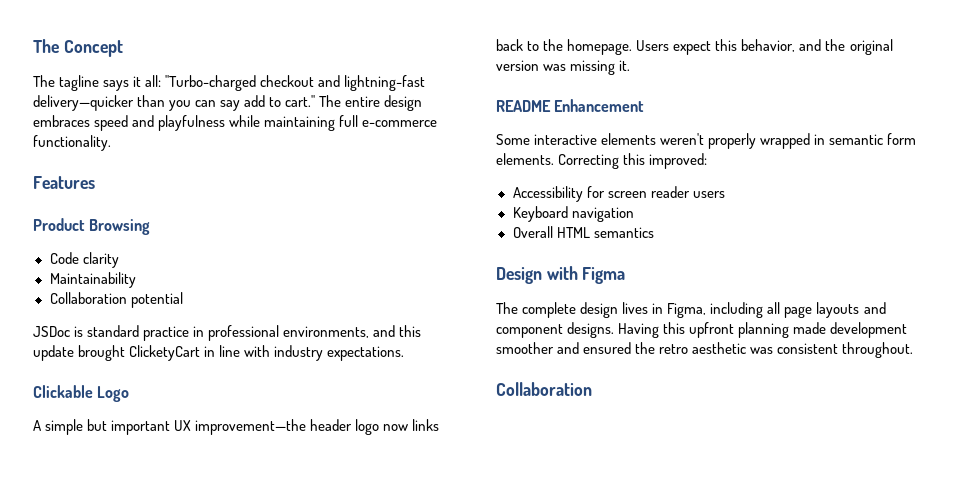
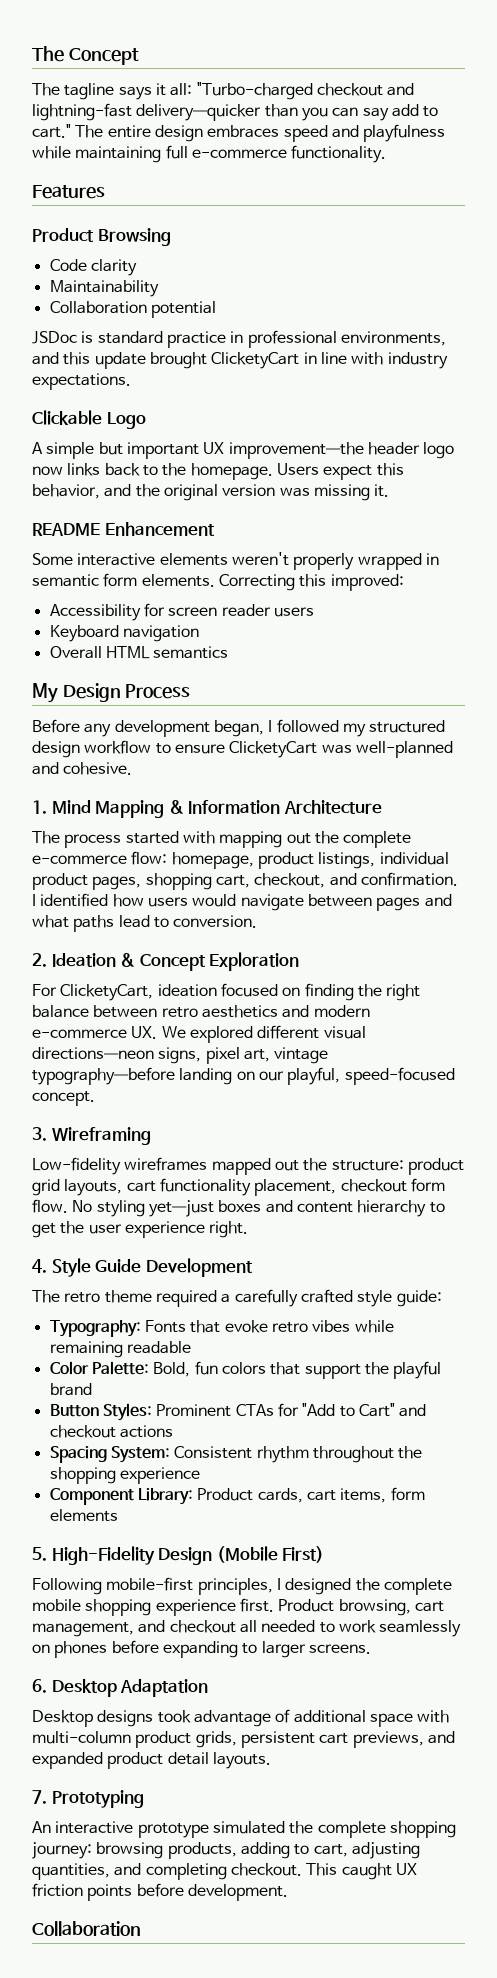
- Design with Figma
- The complete design lives in Figma, including all page layouts and component designs. Having this upfront planning made development smoother and ensured the retro aesthetic was consistent throughout.
+ My Design Process
+ Before any development began, I followed my structured design workflow to ensure ClicketyCart was well-planned and cohesive.
+ 1. Mind Mapping & Information Architecture
+ The process started with mapping out the complete e-commerce flow: homepage, product listings, individual product pages, shopping cart, checkout, and confirmation. I identified how users would navigate between pages and what paths lead to conversion.
+ 2. Ideation & Concept Exploration
+ For ClicketyCart, ideation focused on finding the right balance between retro aesthetics and modern e-commerce UX. We explored different visual directions—neon signs, pixel art, vintage typography—before landing on our playful, speed-focused concept.
+ 3. Wireframing
+ Low-fidelity wireframes mapped out the structure: product grid layouts, cart functionality placement, checkout form flow. No styling yet—just boxes and content hierarchy to get the user experience right.
+ 4. Style Guide Development
+ The retro theme required a carefully crafted style guide:
+ Typography: Fonts that evoke retro vibes while remaining readable
+ Color Palette: Bold, fun colors that support the playful brand
+ Button Styles: Prominent CTAs for "Add to Cart" and checkout actions
+ Spacing System: Consistent rhythm throughout the shopping experience
+ Component Library: Product cards, cart items, form elements
+ 5. High-Fidelity Design (Mobile First)
+ Following mobile-first principles, I designed the complete mobile shopping experience first. Product browsing, cart management, and checkout all needed to work seamlessly on phones before expanding to larger screens.
+ 6. Desktop Adaptation
+ Desktop designs took advantage of additional space with multi-column product grids, persistent cart previews, and expanded product detail layouts.
+ 7. Prototyping
+ An interactive prototype simulated the complete shopping journey: browsing products, adding to cart, adjusting quantities, and completing checkout. This caught UX friction points before development.

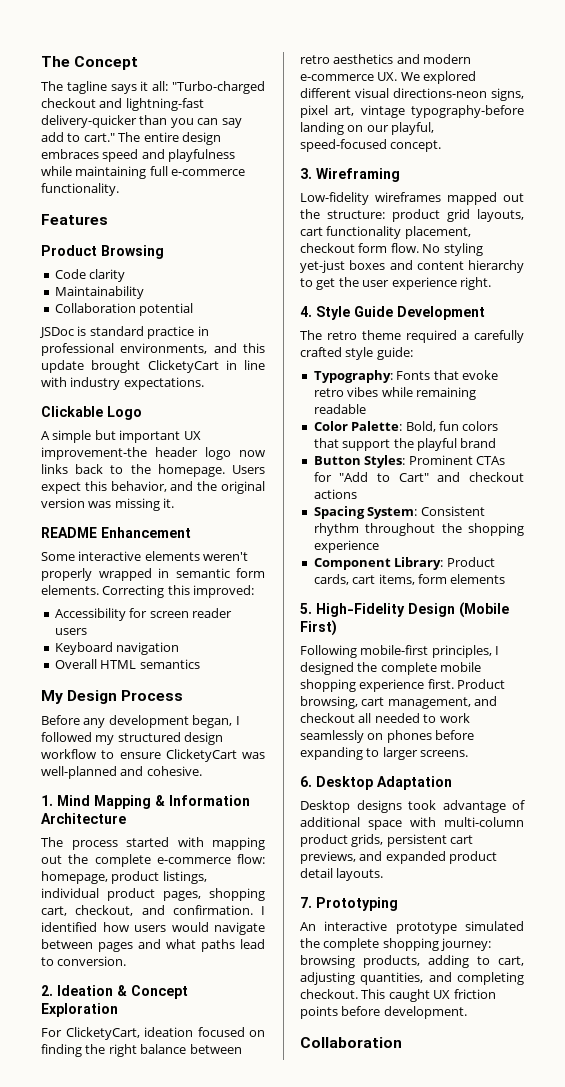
- The tagline says it all: "Turbo-charged checkout and lightning-fast delivery—quicker than you can say add to cart."
+ The tagline says it all: "Turbo-charged checkout and lightning-fast delivery-quicker than you can say add to cart."
- A simple but important UX improvement—the header logo now links back to the homepage.
+ A simple but important UX improvement-the header logo now links back to the homepage.
- For ClicketyCart, ideation focused on finding the right balance between retro aesthetics and modern e-commerce UX. We explored different visual directions—neon signs, pixel art, vintage typography—before landing on our playful, speed-focused concept.
+ For ClicketyCart, ideation focused on finding the right balance between retro aesthetics and modern e-commerce UX. We explored different visual directions-neon signs, pixel art, vintage typography-before landing on our playful, speed-focused concept.
- No styling yet—just boxes and content hierarchy to get the user experience right.
+ No styling yet-just boxes and content hierarchy to get the user experience right.

